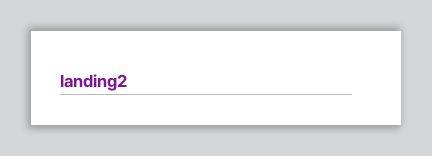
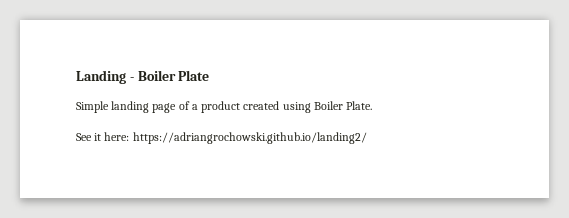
- landing2
+ Landing - Boiler Plate
+ Simple landing page of a product created using Boiler Plate.
+ See it here: https://adriangrochowski.github.io/landing2/

